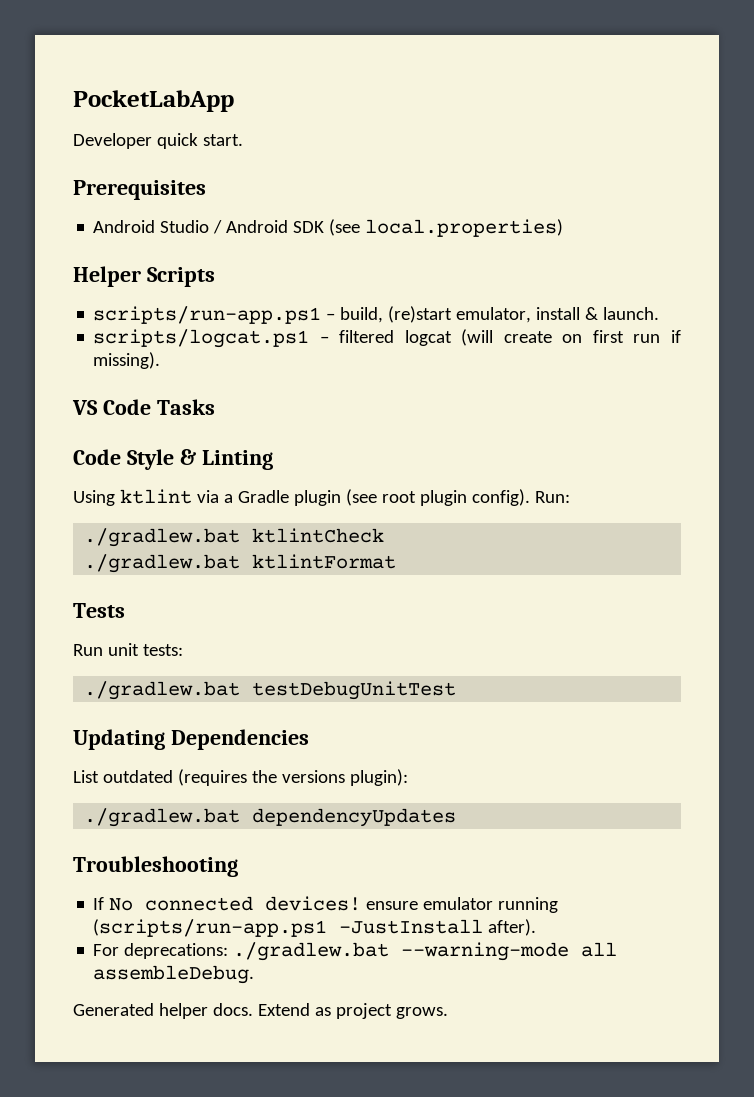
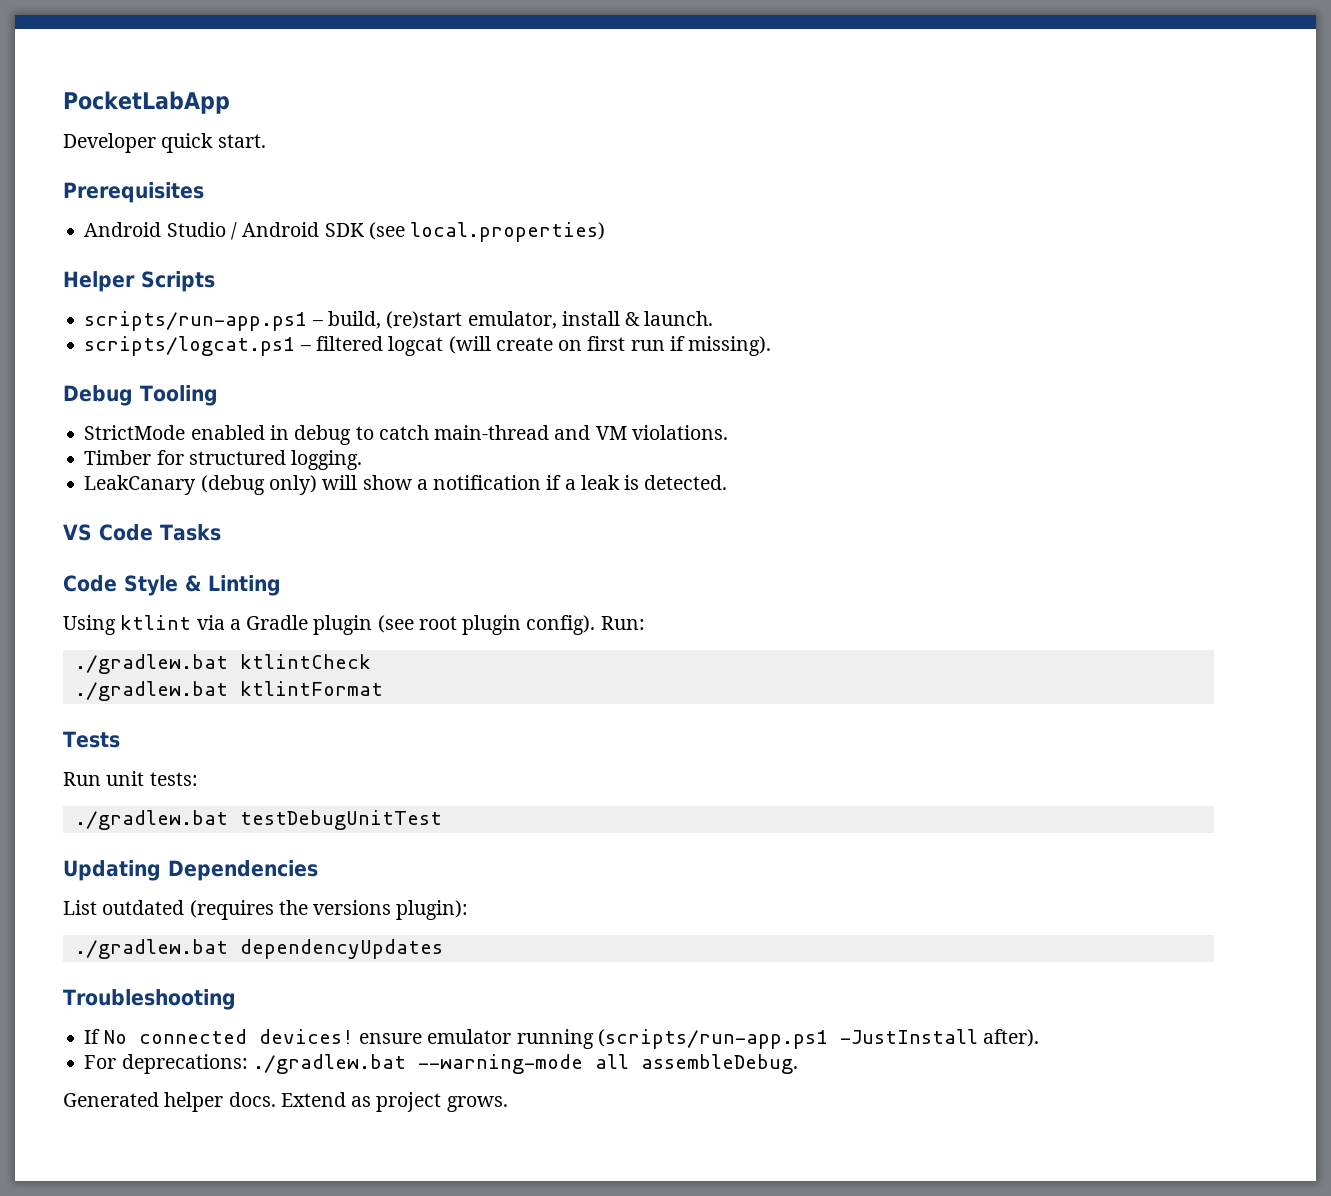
+ Debug Tooling
+ StrictMode enabled in debug to catch main-thread and VM violations.
+ Timber for structured logging.
+ LeakCanary (debug only) will show a notification if a leak is detected.

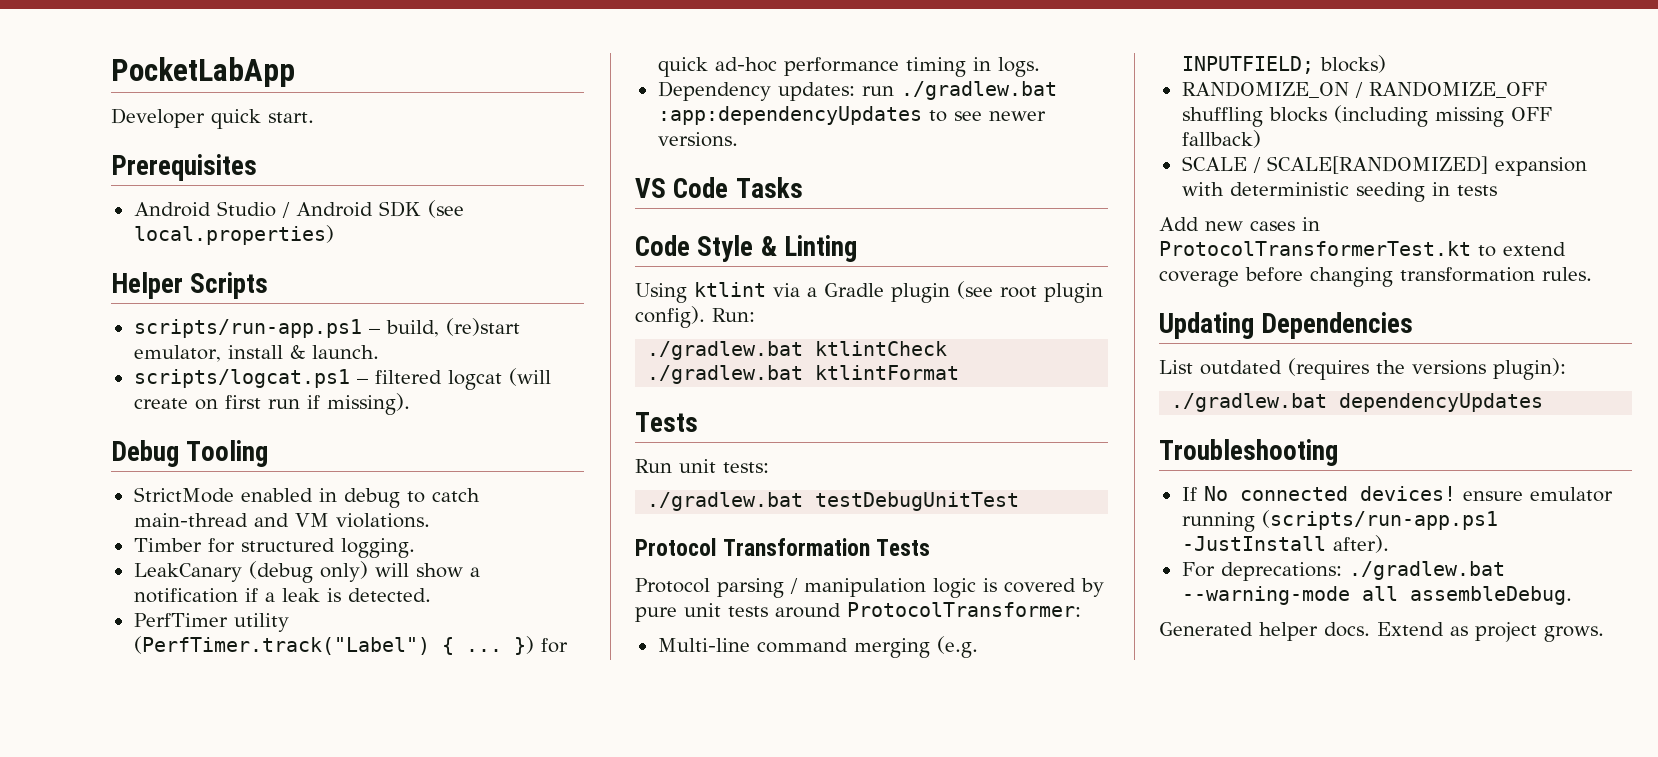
+ PerfTimer utility (PerfTimer.track("Label") { ... }) for quick ad-hoc performance timing in logs.
+ Dependency updates: run ./gradlew.bat :app:dependencyUpdates to see newer versions.
+ Protocol Transformation Tests
+ Protocol parsing / manipulation logic is covered by pure unit tests around ProtocolTransformer:
+ Multi-line command merging (e.g. INPUTFIELD; blocks)
+ RANDOMIZE_ON / RANDOMIZE_OFF shuffling blocks (including missing OFF fallback)
+ SCALE / SCALE[RANDOMIZED] expansion with deterministic seeding in tests
+ Add new cases in ProtocolTransformerTest.kt to extend coverage before changing transformation rules.

